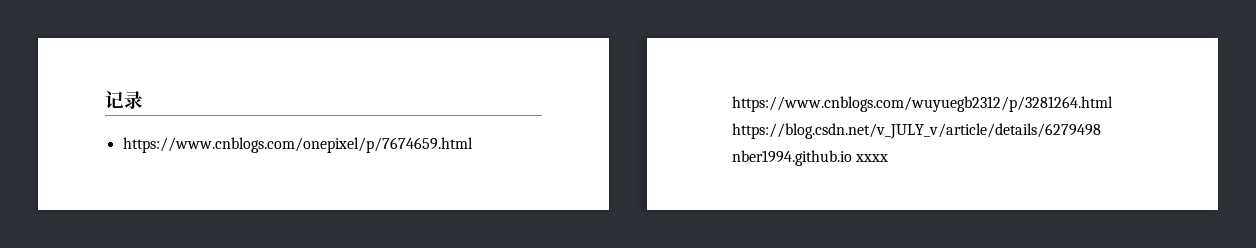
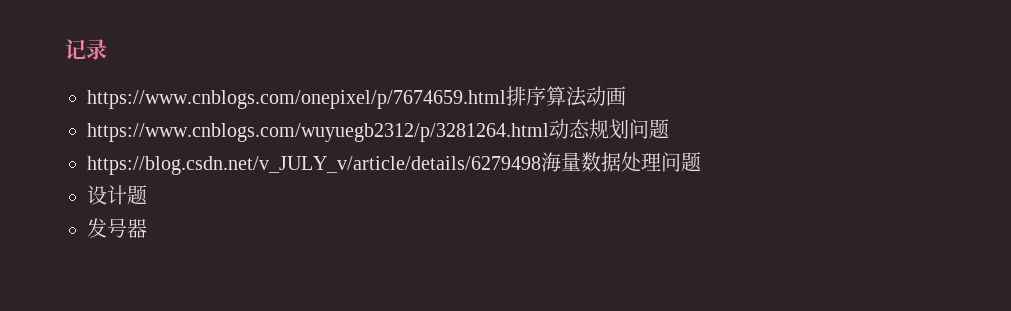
- https://www.cnblogs.com/onepixel/p/7674659.html https://www.cnblogs.com/wuyuegb2312/p/3281264.html https://blog.csdn.net/v_JULY_v/article/details/6279498 nber1994.github.io xxxx
+ https://www.cnblogs.com/onepixel/p/7674659.html排序算法动画
+ https://www.cnblogs.com/wuyuegb2312/p/3281264.html动态规划问题
+ https://blog.csdn.net/v_JULY_v/article/details/6279498海量数据处理问题
+ 设计题
+ 发号器

